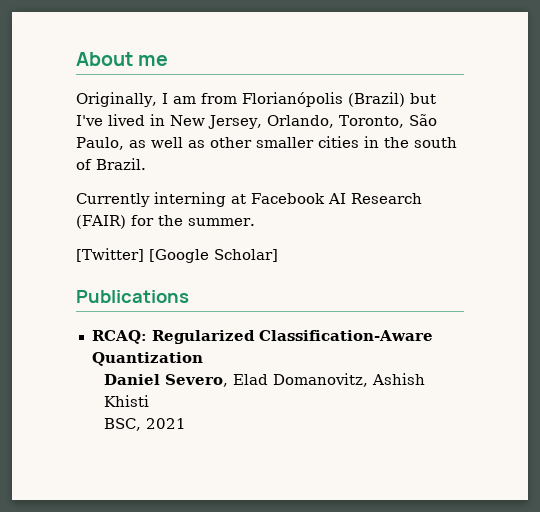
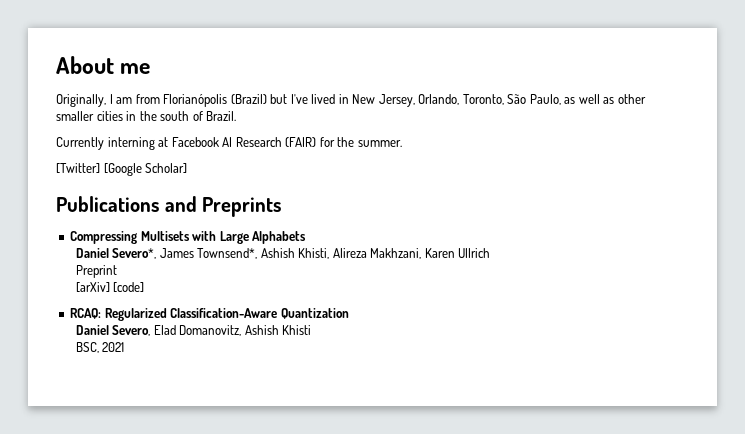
- Publications
+ Publications and Preprints
+ Compressing Multisets with Large Alphabets
+ Daniel Severo*, James Townsend*, Ashish Khisti, Alireza Makhzani, Karen Ullrich
+ Preprint
+ [arXiv] [code]

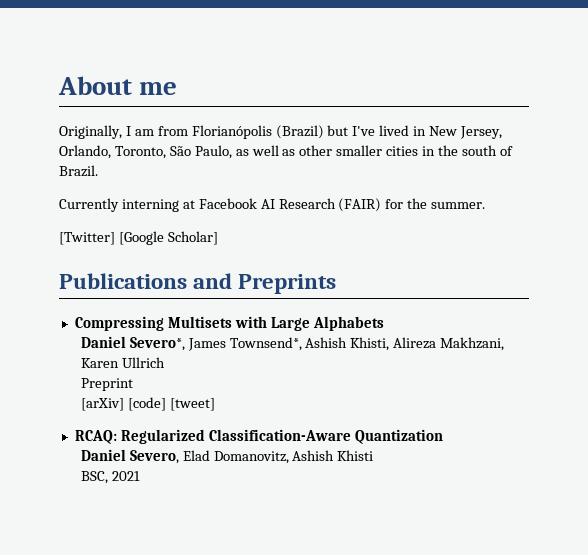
- [arXiv] [code]
+ [arXiv] [code] [tweet]

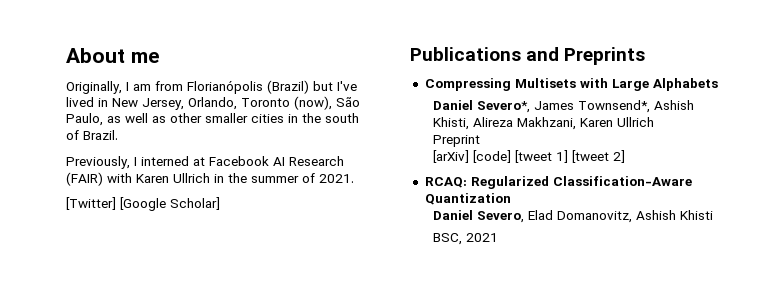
- Originally, I am from Florianópolis (Brazil) but I've lived in New Jersey, Orlando, Toronto, São Paulo, as well as other smaller cities in the south of Brazil.
+ Originally, I am from Florianópolis (Brazil) but I've lived in New Jersey, Orlando, Toronto (now), São Paulo, as well as other smaller cities in the south of Brazil.
- Currently interning at Facebook AI Research (FAIR) for the summer.
+ Previously, I interned at Facebook AI Research (FAIR) with Karen Ullrich in the summer of 2021.
- [arXiv] [code] [tweet]
+ [arXiv] [code] [tweet 1] [tweet 2]

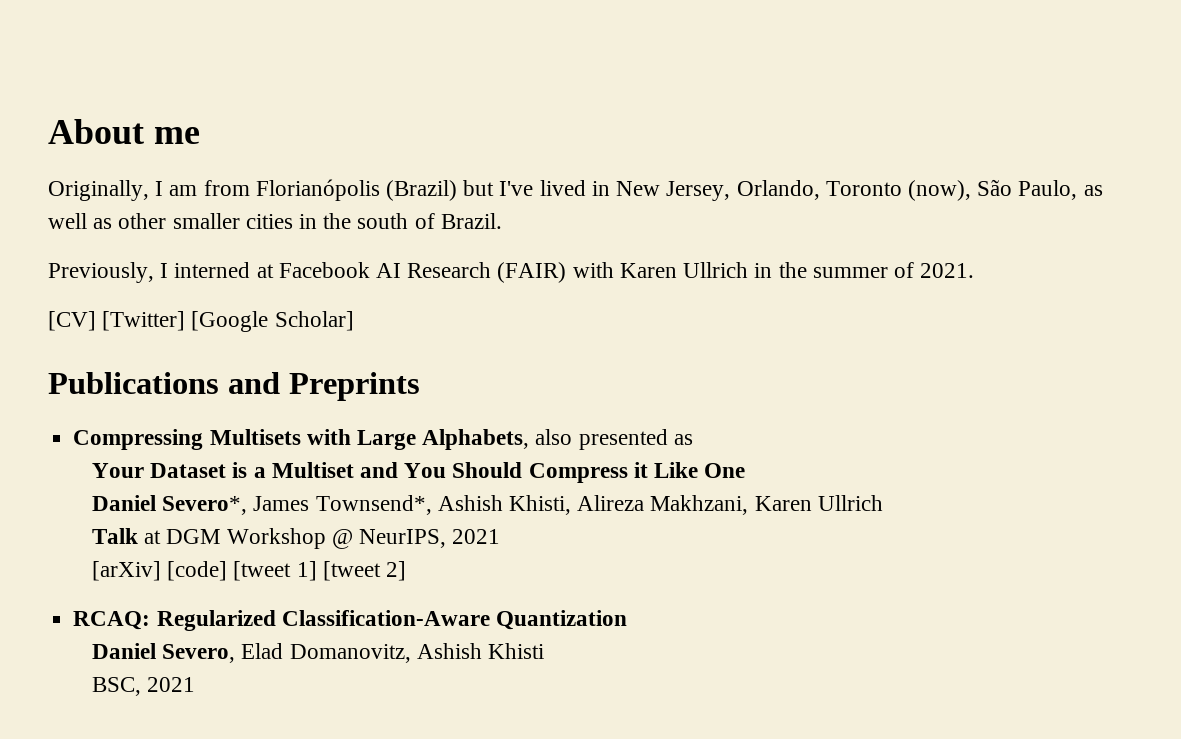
- [Twitter] [Google Scholar]
+ [CV] [Twitter] [Google Scholar]
- Compressing Multisets with Large Alphabets
+ Compressing Multisets with Large Alphabets, also presented as
+ Your Dataset is a Multiset and You Should Compress it Like One
- Preprint
+ Talk at DGM Workshop @ NeurIPS, 2021

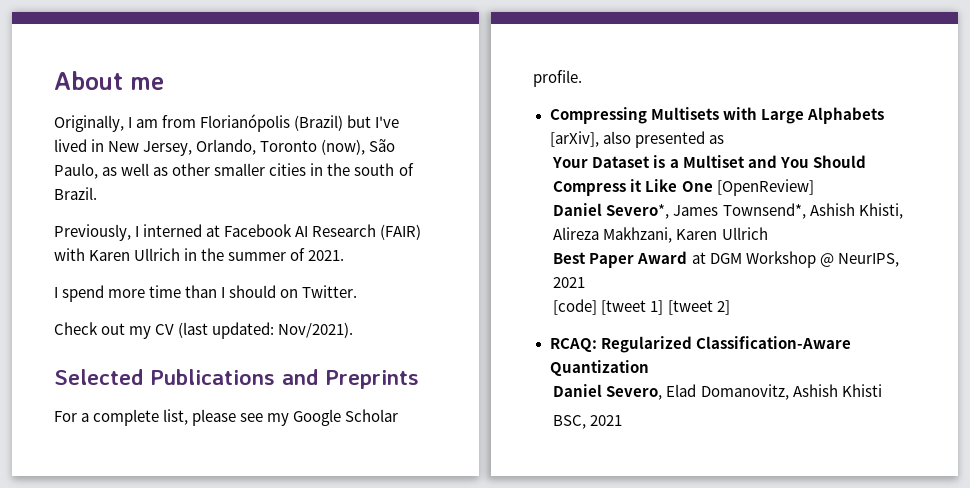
- [CV] [Twitter] [Google Scholar]
- Publications and Preprints
+ I spend more time than I should on Twitter.
+ Check out my CV (last updated: Nov/2021).
+ Selected Publications and Preprints
+ For a complete list, please see my Google Scholar profile.
- Compressing Multisets with Large Alphabets, also presented as
+ Compressing Multisets with Large Alphabets [arXiv], also presented as
- Your Dataset is a Multiset and You Should Compress it Like One
+ Your Dataset is a Multiset and You Should Compress it Like One [OpenReview]
- Talk at DGM Workshop @ NeurIPS, 2021
+ Best Paper Award at DGM Workshop @ NeurIPS, 2021
- [arXiv] [code] [tweet 1] [tweet 2]
+ [code] [tweet 1] [tweet 2]

